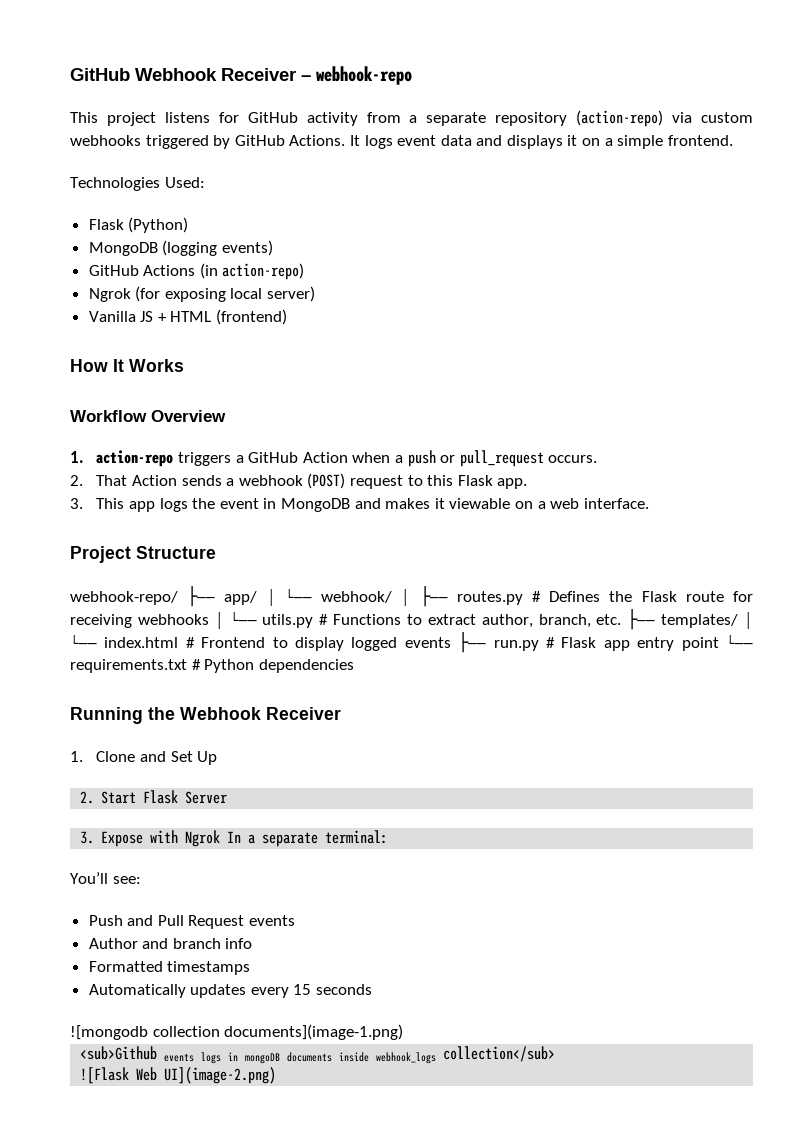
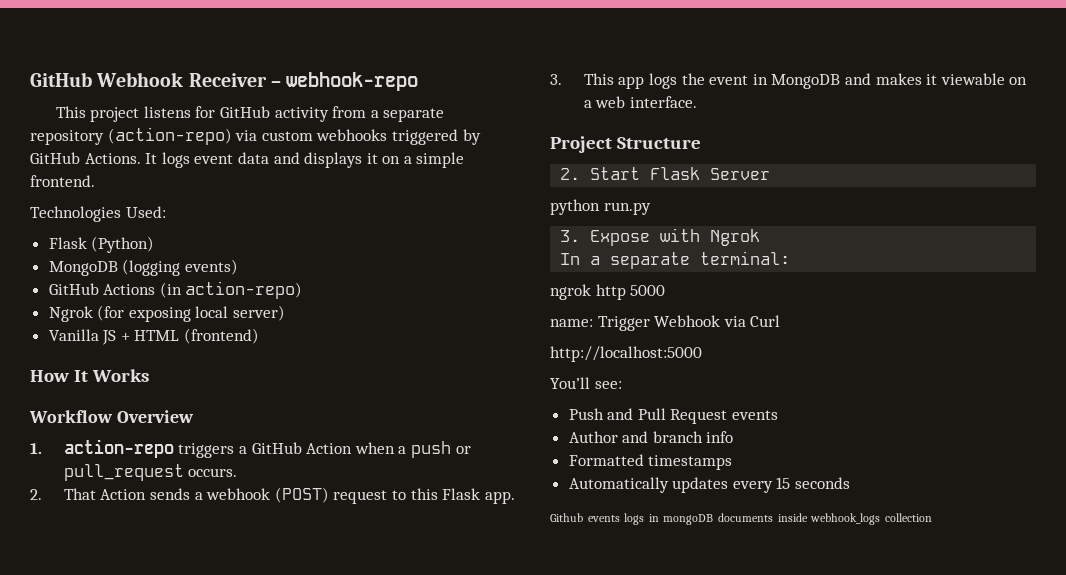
- webhook-repo/ ├── app/ │ └── webhook/ │ ├── routes.py # Defines the Flask route for receiving webhooks │ └── utils.py # Functions to extract author, branch, etc. ├── templates/ │ └── index.html # Frontend to display logged events ├── run.py # Flask app entry point └── requirements.txt # Python dependencies
- Running the Webhook Receiver
- 1. Clone and Set Up
+ python run.py
- 3. Expose with Ngrok In a separate terminal:
+ 3. Expose with Ngrok
+ In a separate terminal:
+ ngrok http 5000
+ name: Trigger Webhook via Curl
+ http://localhost:5000
- ![mongodb collection documents](image-1.png)
- <sub>Github events logs in mongoDB documents inside webhook_logs collection</sub>
- ![Flask Web UI](image-2.png)
+ Github events logs in mongoDB documents inside webhook_logs collection

